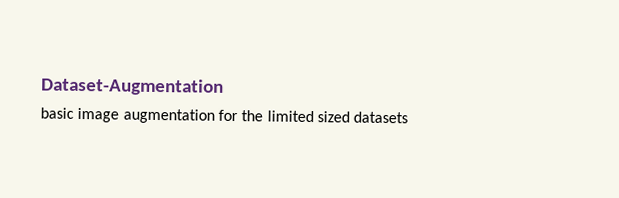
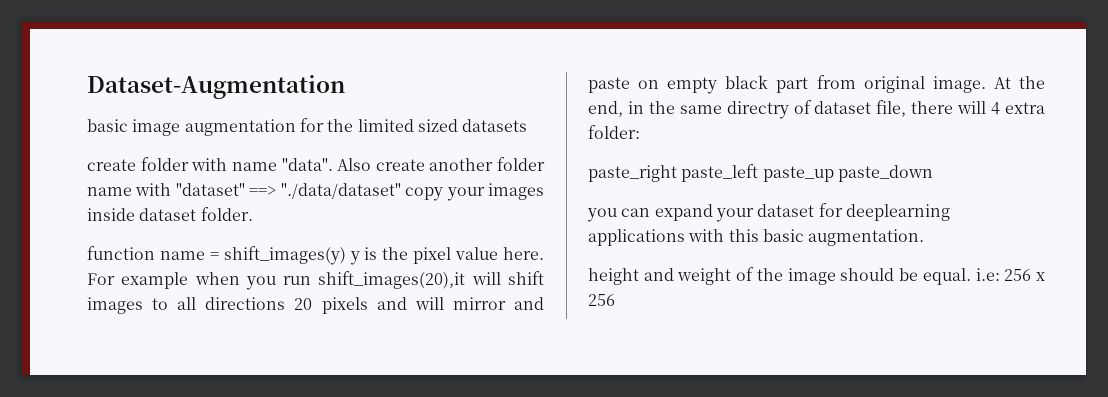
+ create folder with name "data". Also create another folder name with "dataset" ==> "./data/dataset" copy your images inside dataset folder.
+ function name = shift_images(y) y is the pixel value here. For example when you run shift_images(20),it will shift images to all directions 20 pixels and will mirror and paste on empty black part from original image. At the end, in the same directry of dataset file, there will 4 extra folder:
+ paste_right paste_left paste_up paste_down
+ you can expand your dataset for deeplearning applications with this basic augmentation.
+ height and weight of the image should be equal. i.e: 256 x 256

